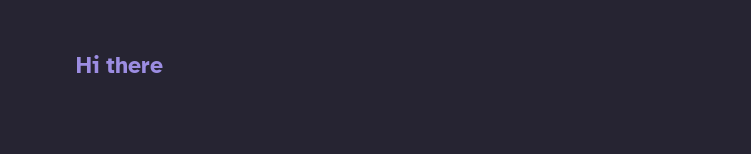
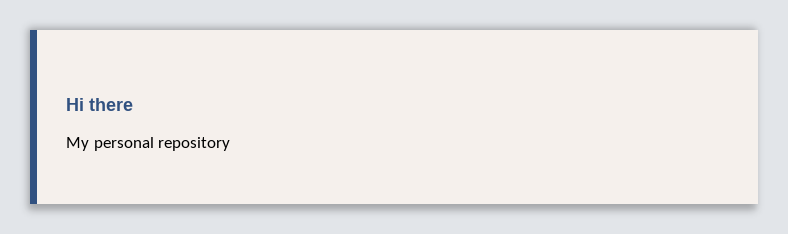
+ My personal repository

